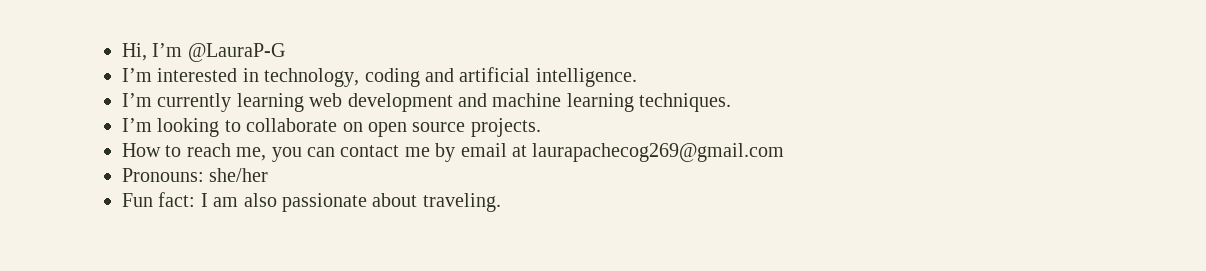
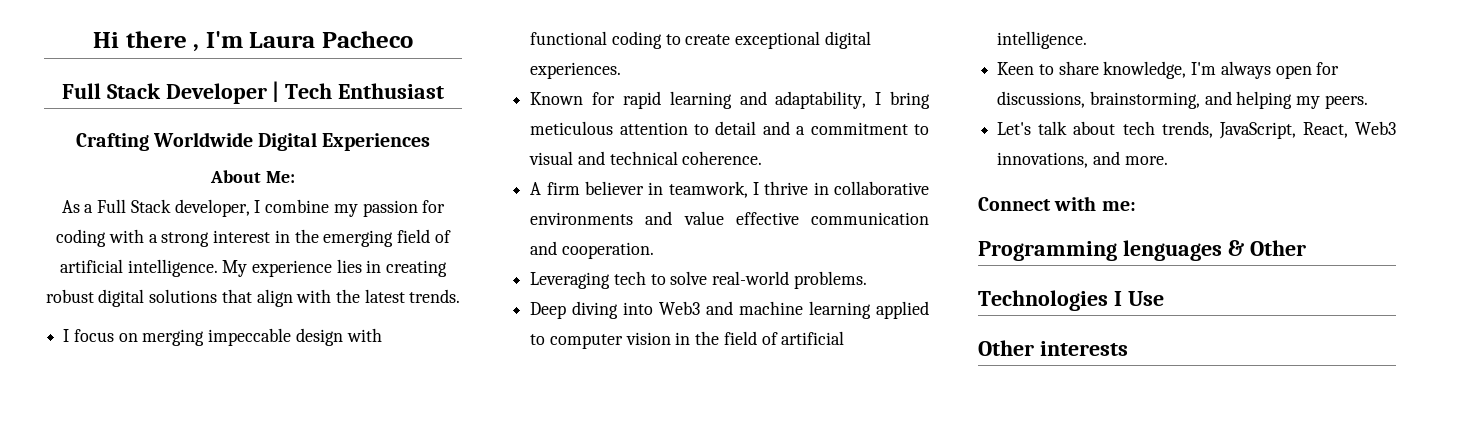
- Hi, I’m @LauraP-G
- I’m interested in technology, coding and artificial intelligence.
- I’m currently learning web development and machine learning techniques.
- I’m looking to collaborate on open source projects.
- How to reach me, you can contact me by email at laurapachecog269@gmail.com
- Pronouns: she/her
- Fun fact: I am also passionate about traveling.
+ Hi there , I'm Laura Pacheco
+ Full Stack Developer | Tech Enthusiast
+ Crafting Worldwide Digital Experiences
+ About Me:
+ As a Full Stack developer, I combine my passion for coding with a strong interest in the emerging field of artificial intelligence. My experience lies in creating robust digital solutions that align with the latest trends.
+ I focus on merging impeccable design with functional coding to create exceptional digital experiences.
+ Known for rapid learning and adaptability, I bring meticulous attention to detail and a commitment to visual and technical coherence.
+ A firm believer in teamwork, I thrive in collaborative environments and value effective communication and cooperation.
+ Leveraging tech to solve real-world problems.
+ Deep diving into Web3 and machine learning applied to computer vision in the field of artificial intelligence.
+ Keen to share knowledge, I'm always open for discussions, brainstorming, and helping my peers.
+ Let's talk about tech trends, JavaScript, React, Web3 innovations, and more.
+ Connect with me:
+ Programming lenguages & Other
+ Technologies I Use
+ Other interests

